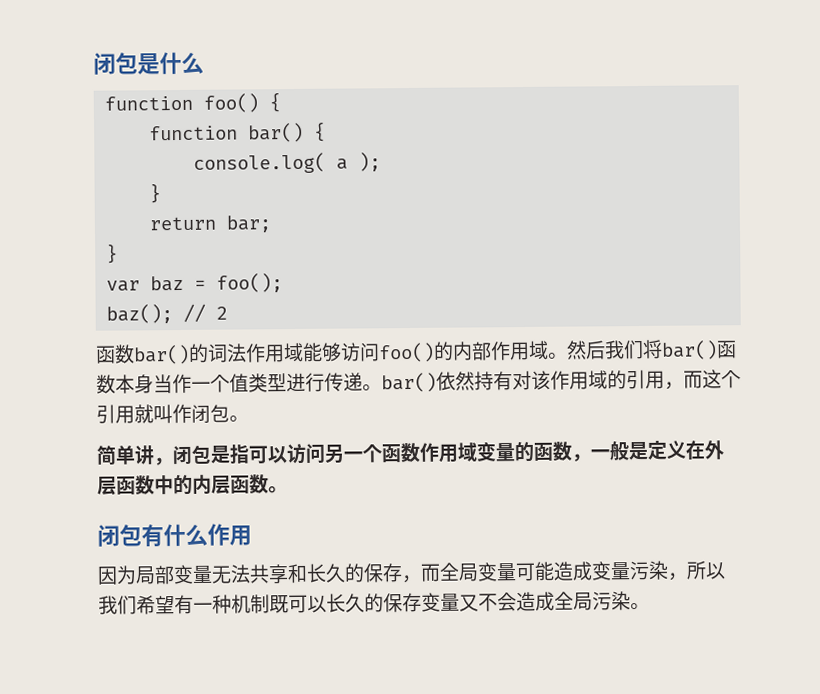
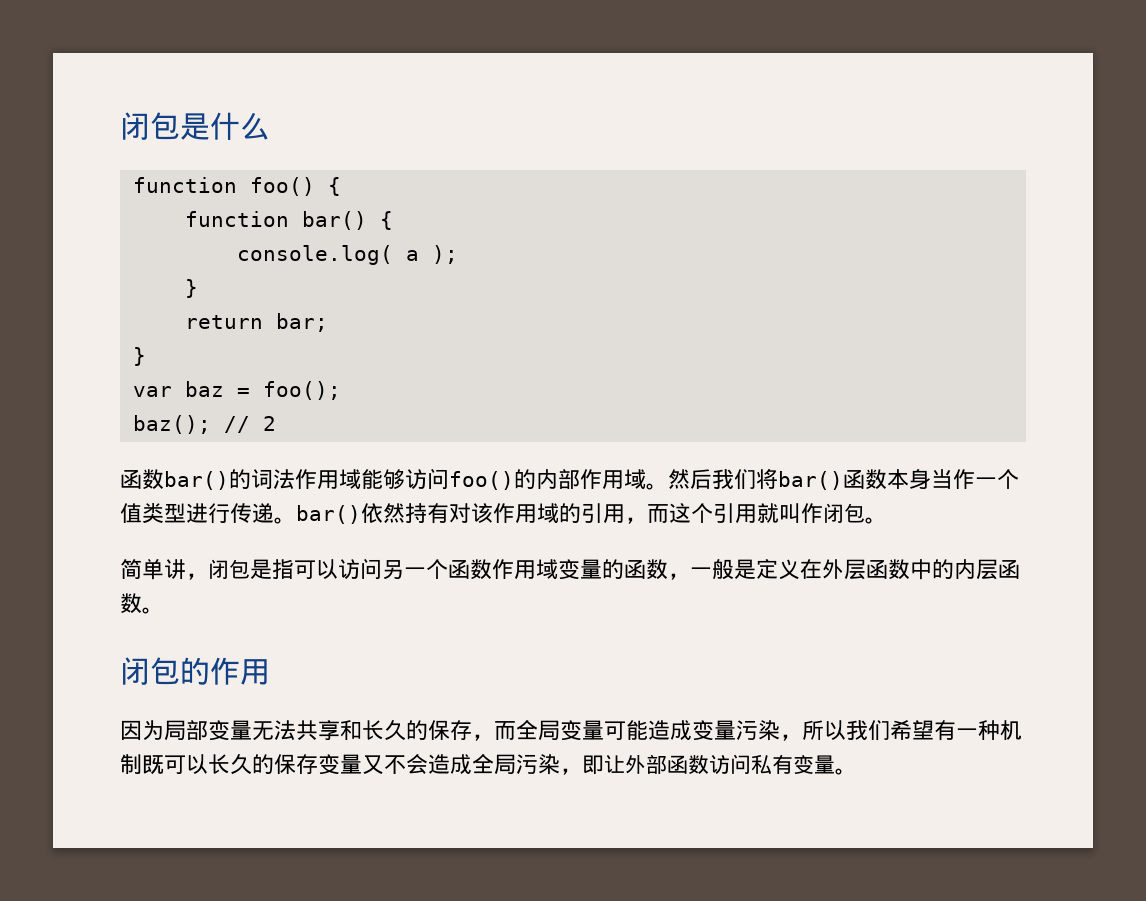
- 闭包有什么作用
+ 闭包的作用
- 因为局部变量无法共享和长久的保存，而全局变量可能造成变量污染，所以我们希望有一种机制既可以长久的保存变量又不会造成全局污染。
+ 因为局部变量无法共享和长久的保存，而全局变量可能造成变量污染，所以我们希望有一种机制既可以长久的保存变量又不会造成全局污染，即让外部函数访问私有变量。

